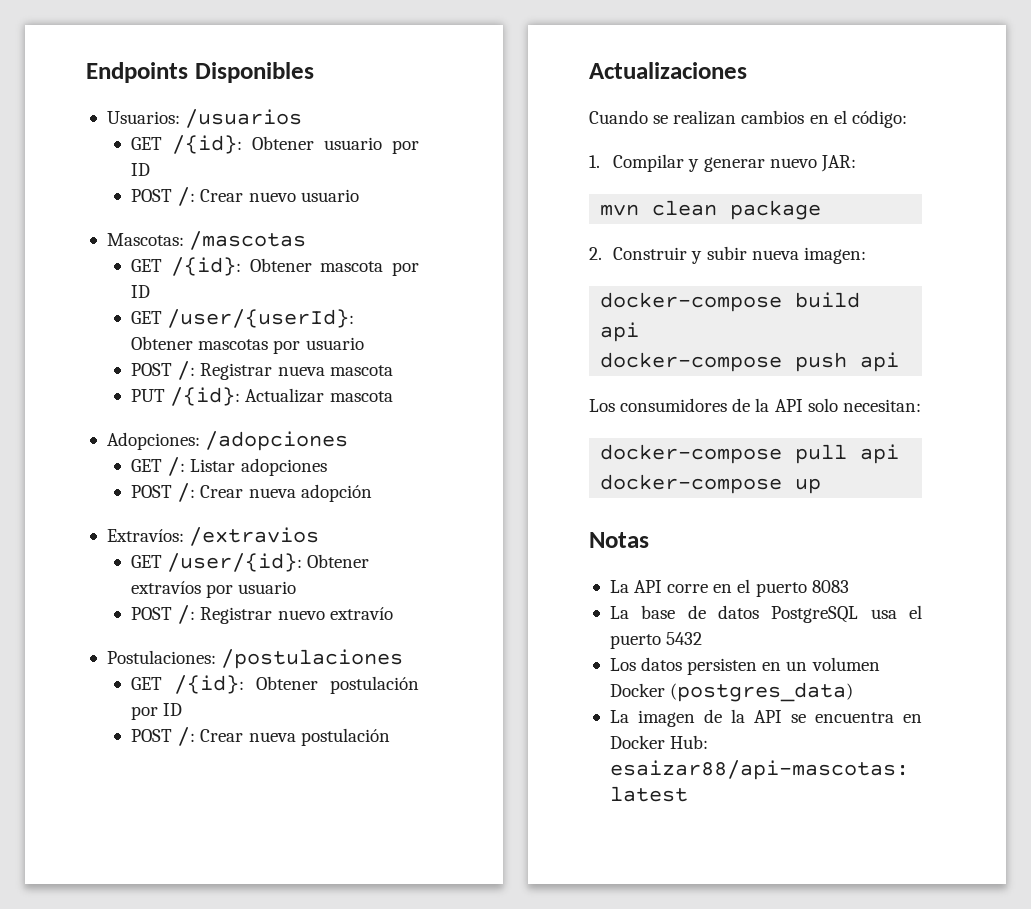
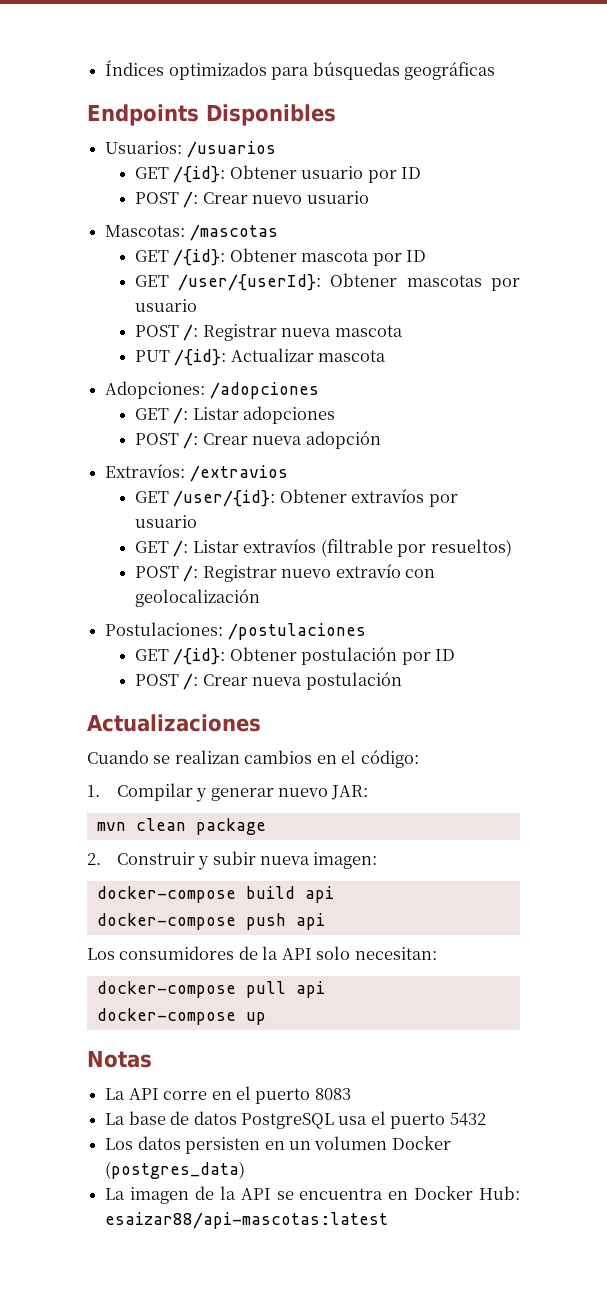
+ Índices optimizados para búsquedas geográficas
+ GET /: Listar extravíos (filtrable por resueltos)
- POST /: Registrar nuevo extravío
+ POST /: Registrar nuevo extravío con geolocalización

